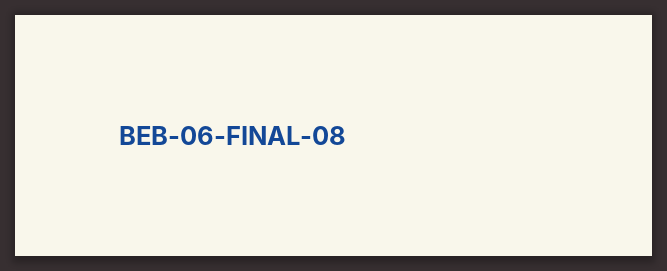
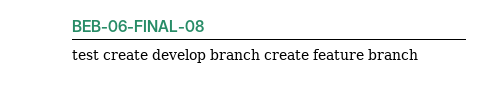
+ test create develop branch create feature branch

